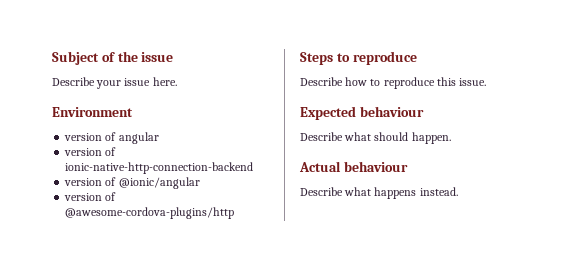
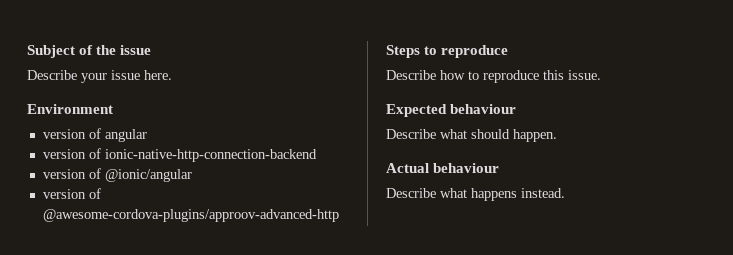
- version of @awesome-cordova-plugins/http
+ version of @awesome-cordova-plugins/approov-advanced-http

